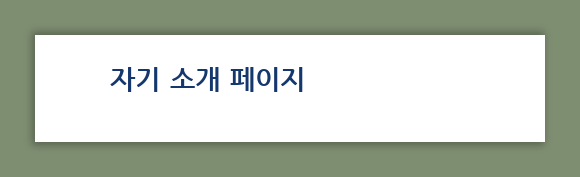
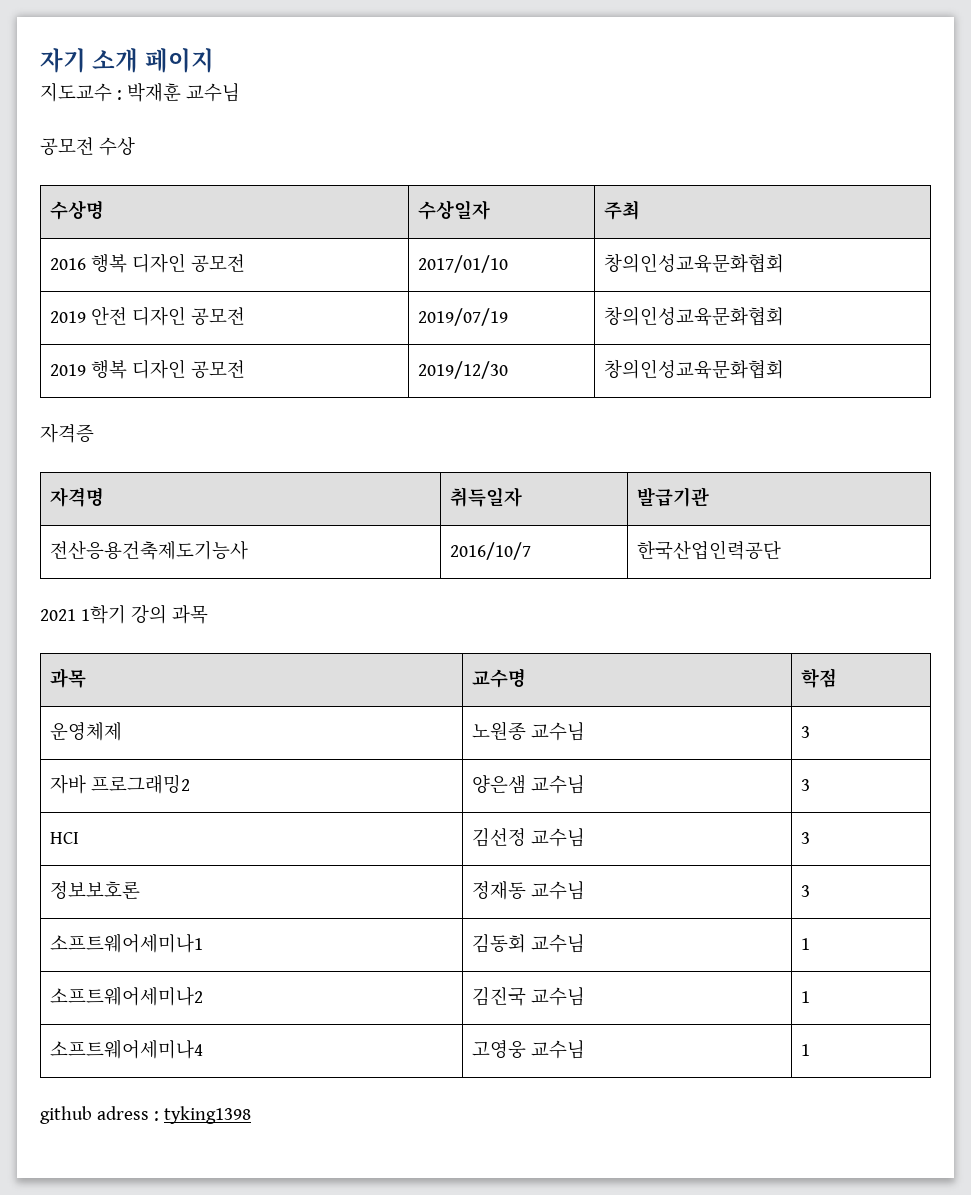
+ 지도교수 : 박재훈 교수님
+ 공모전 수상
+ 수상명 | 수상일자 | 주최
+ 2016 행복 디자인 공모전 | 2017/01/10 | 창의인성교육문화협회
+ 2019 안전 디자인 공모전 | 2019/07/19 | 창의인성교육문화협회
+ 2019 행복 디자인 공모전 | 2019/12/30 | 창의인성교육문화협회
+ 자격증
+ 자격명 | 취득일자 | 발급기관
+ 전산응용건축제도기능사 | 2016/10/7 | 한국산업인력공단
+ 2021 1학기 강의 과목
+ 과목 | 교수명 | 학점
+ 운영체제 | 노원종 교수님 | 3
+ 자바 프로그래밍2 | 양은샘 교수님 | 3
+ HCI | 김선정 교수님 | 3
+ 정보보호론 | 정재동 교수님 | 3
+ 소프트웨어세미나1 | 김동회 교수님 | 1
+ 소프트웨어세미나2 | 김진국 교수님 | 1
+ 소프트웨어세미나4 | 고영웅 교수님 | 1
+ github adress : tyking1398

